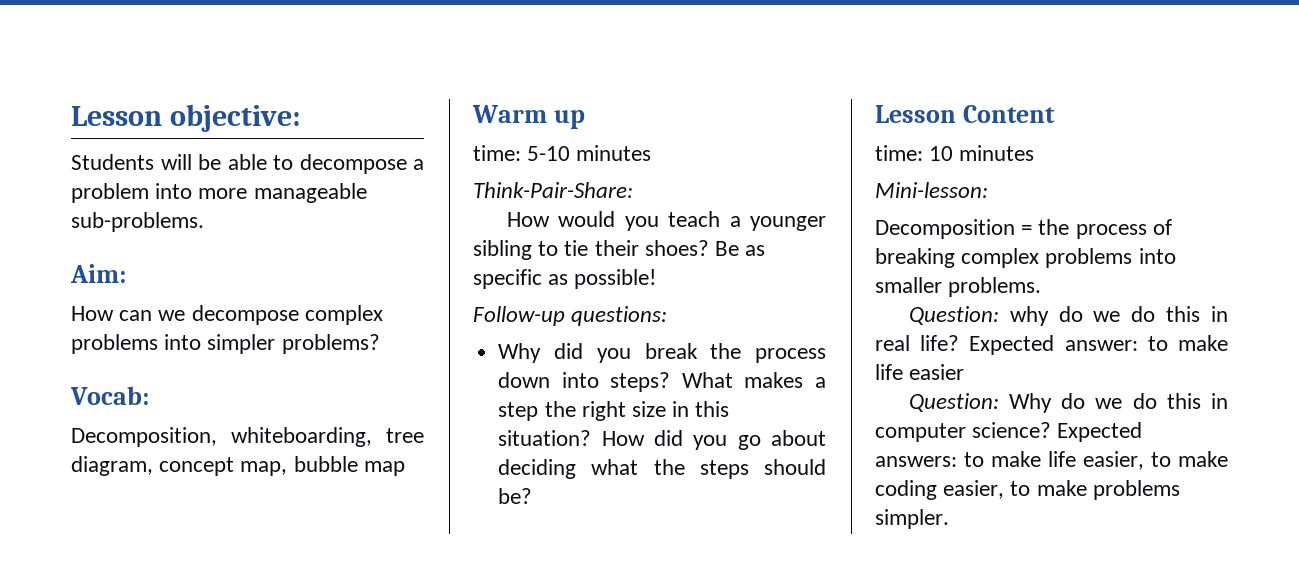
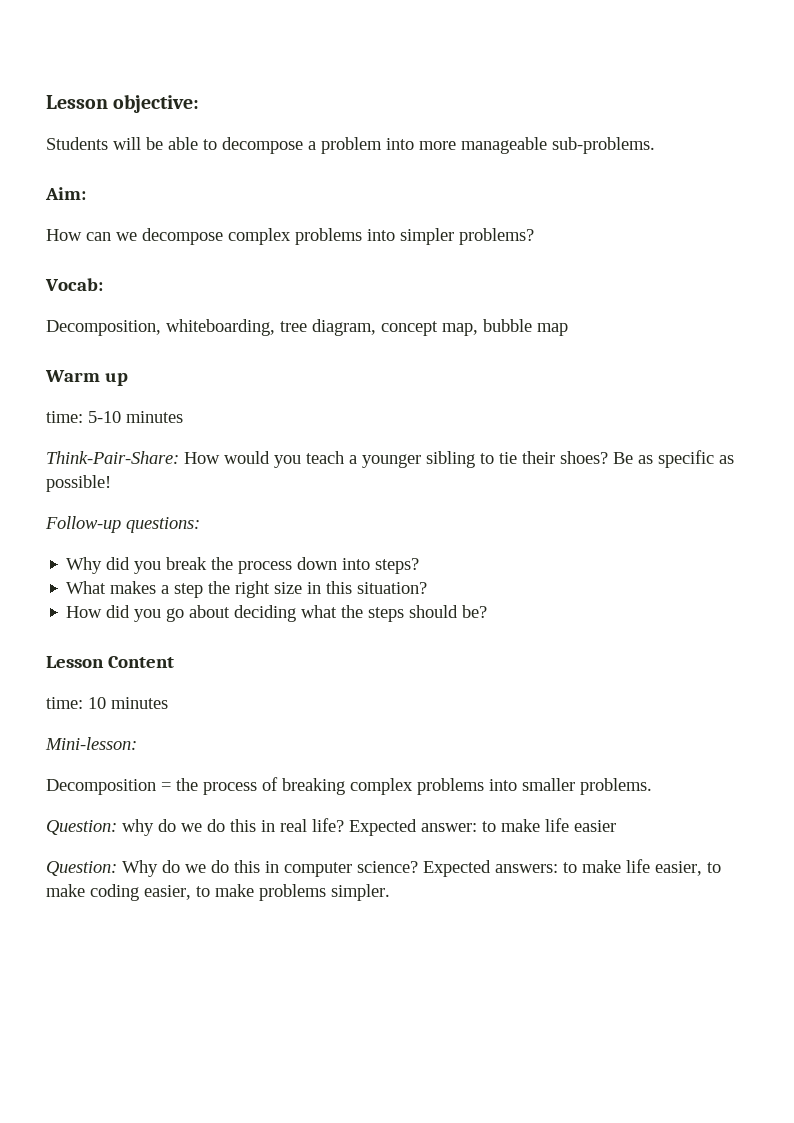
- Think-Pair-Share:
- How would you teach a younger sibling to tie their shoes?
+ Think-Pair-Share: How would you teach a younger sibling to tie their shoes?
- Why did you break the process down into steps? What makes a step the right size in this situation? How did you go about deciding what the steps should be?
+ Why did you break the process down into steps?
+ What makes a step the right size in this situation?
+ How did you go about deciding what the steps should be?

